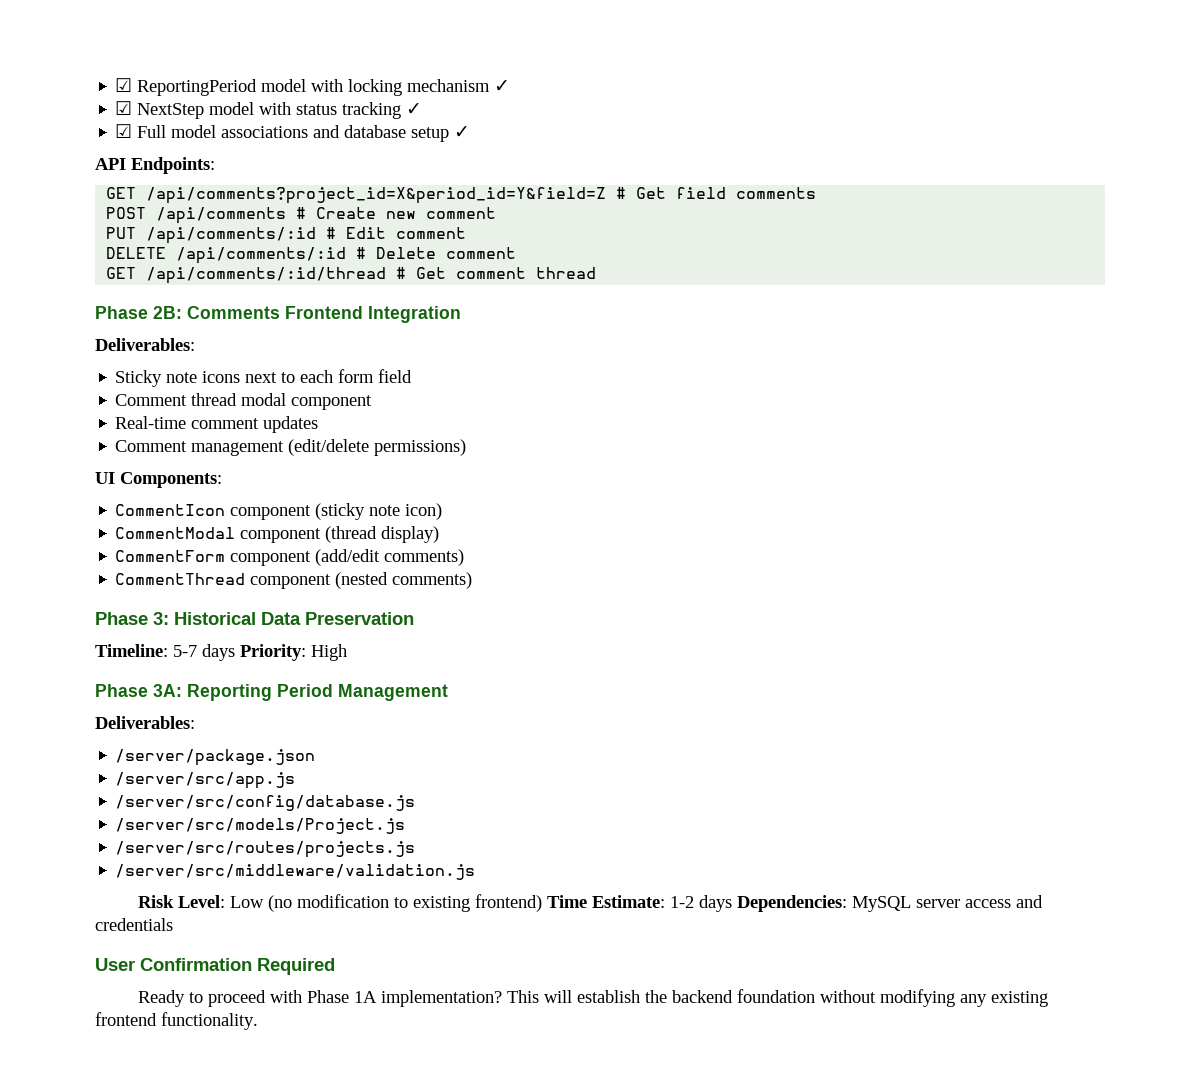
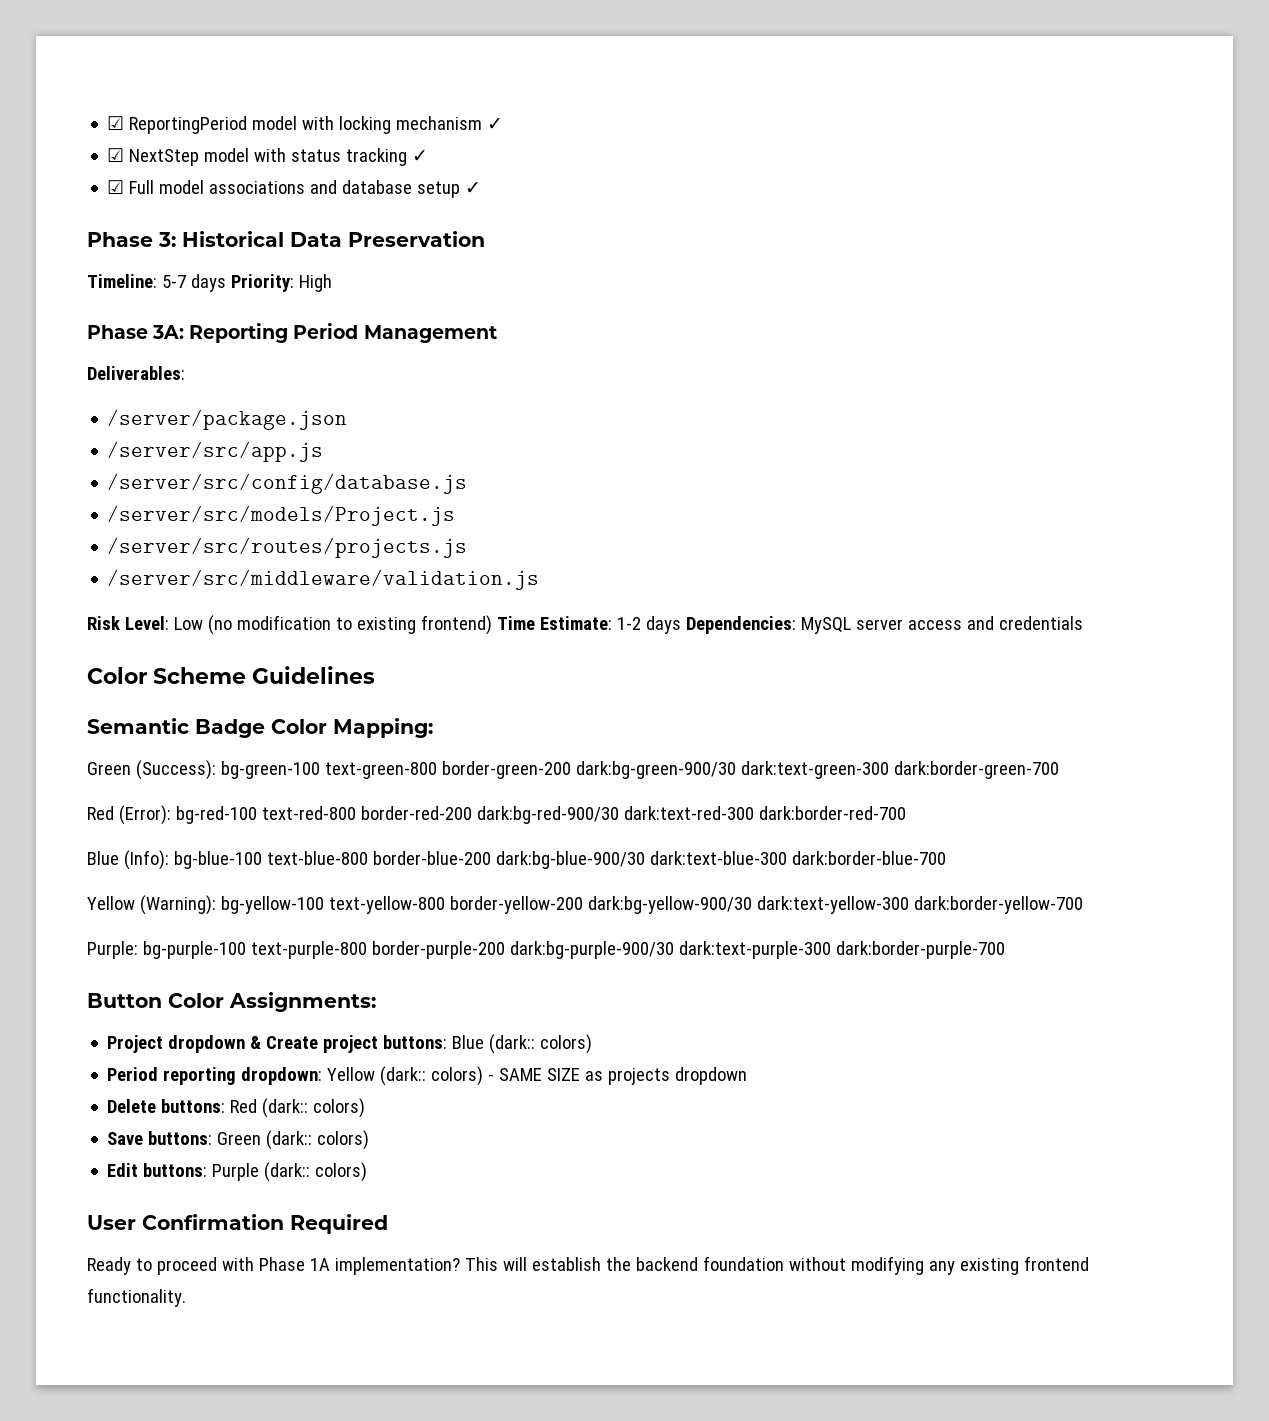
- API Endpoints:
- GET /api/comments?project_id=X&period_id=Y&field=Z # Get field comments
- POST /api/comments # Create new comment
- PUT /api/comments/:id # Edit comment
- DELETE /api/comments/:id # Delete comment
- GET /api/comments/:id/thread # Get comment thread
- Phase 2B: Comments Frontend Integration
- Deliverables:
- Sticky note icons next to each form field
- Comment thread modal component
- Real-time comment updates
- Comment management (edit/delete permissions)
- UI Components:
- CommentIcon component (sticky note icon)
- CommentModal component (thread display)
- CommentForm component (add/edit comments)
- CommentThread component (nested comments)
+ Color Scheme Guidelines
+ Semantic Badge Color Mapping:
+ Green (Success): bg-green-100 text-green-800 border-green-200 dark:bg-green-900/30 dark:text-green-300 dark:border-green-700
+ Red (Error): bg-red-100 text-red-800 border-red-200 dark:bg-red-900/30 dark:text-red-300 dark:border-red-700
+ Blue (Info): bg-blue-100 text-blue-800 border-blue-200 dark:bg-blue-900/30 dark:text-blue-300 dark:border-blue-700
+ Yellow (Warning): bg-yellow-100 text-yellow-800 border-yellow-200 dark:bg-yellow-900/30 dark:text-yellow-300 dark:border-yellow-700
+ Purple: bg-purple-100 text-purple-800 border-purple-200 dark:bg-purple-900/30 dark:text-purple-300 dark:border-purple-700
+ Button Color Assignments:
+ Project dropdown & Create project buttons: Blue (dark:: colors)
+ Period reporting dropdown: Yellow (dark:: colors) - SAME SIZE as projects dropdown
+ Delete buttons: Red (dark:: colors)
+ Save buttons: Green (dark:: colors)
+ Edit buttons: Purple (dark:: colors)

